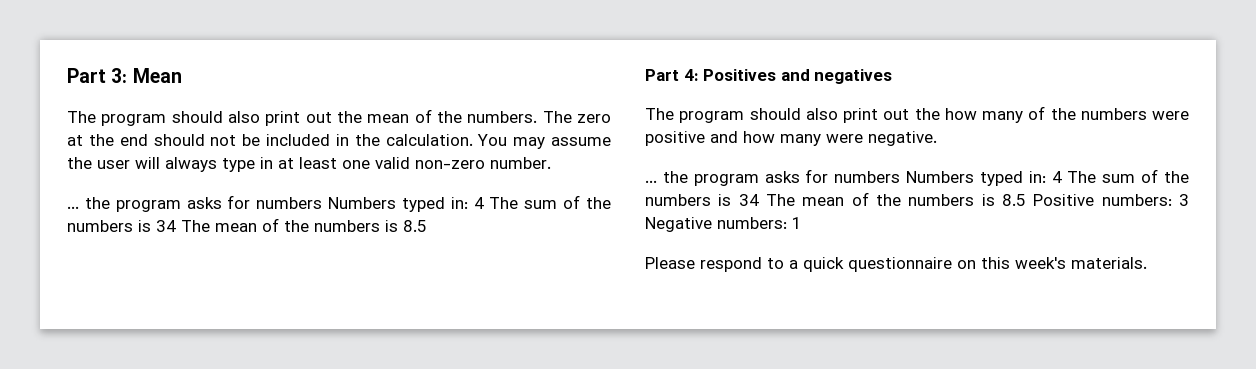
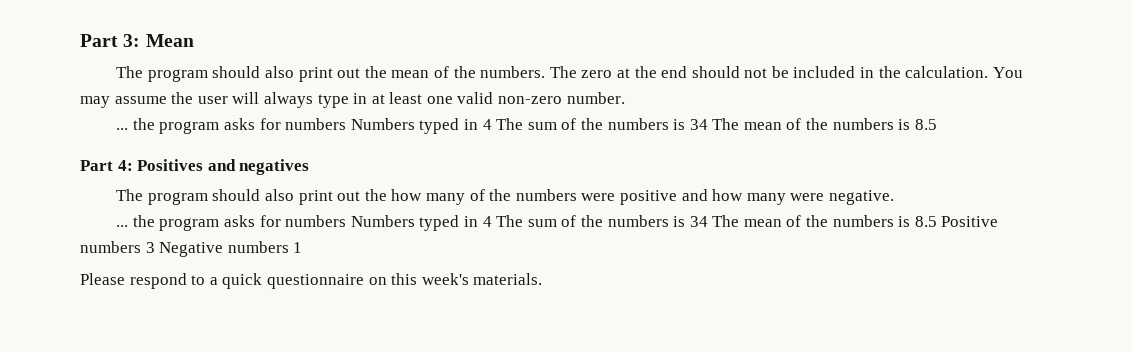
  You may assume the user will always type in at least one valid non-zero number.
- ... the program asks for numbers Numbers typed in: 4 The sum of the numbers is 34 The mean of the numbers is 8.5
+ ... the program asks for numbers Numbers typed in 4 The sum of the numbers is 34 The mean of the numbers is 8.5
- ... the program asks for numbers Numbers typed in: 4 The sum of the numbers is 34 The mean of the numbers is 8.5 Positive numbers: 3 Negative numbers: 1
+ ... the program asks for numbers Numbers typed in 4 The sum of the numbers is 34 The mean of the numbers is 8.5 Positive numbers 3 Negative numbers 1

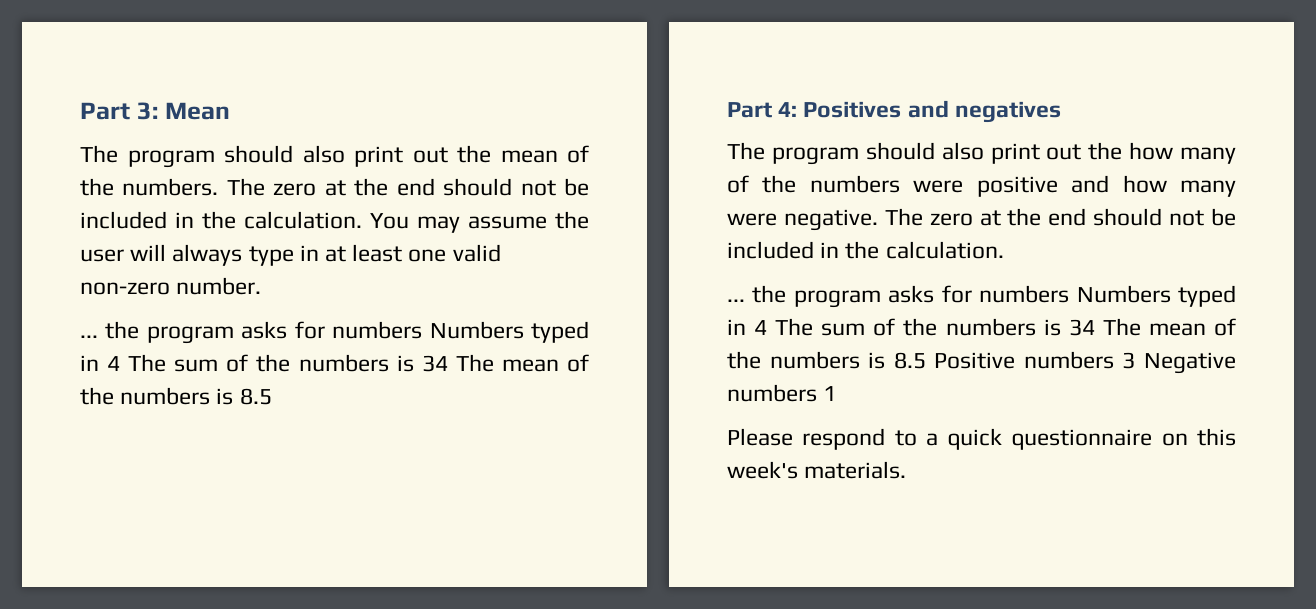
- The program should also print out the how many of the numbers were positive and how many were negative.
+ The program should also print out the how many of the numbers were positive and how many were negative. The zero at the end should not be included in the calculation.

